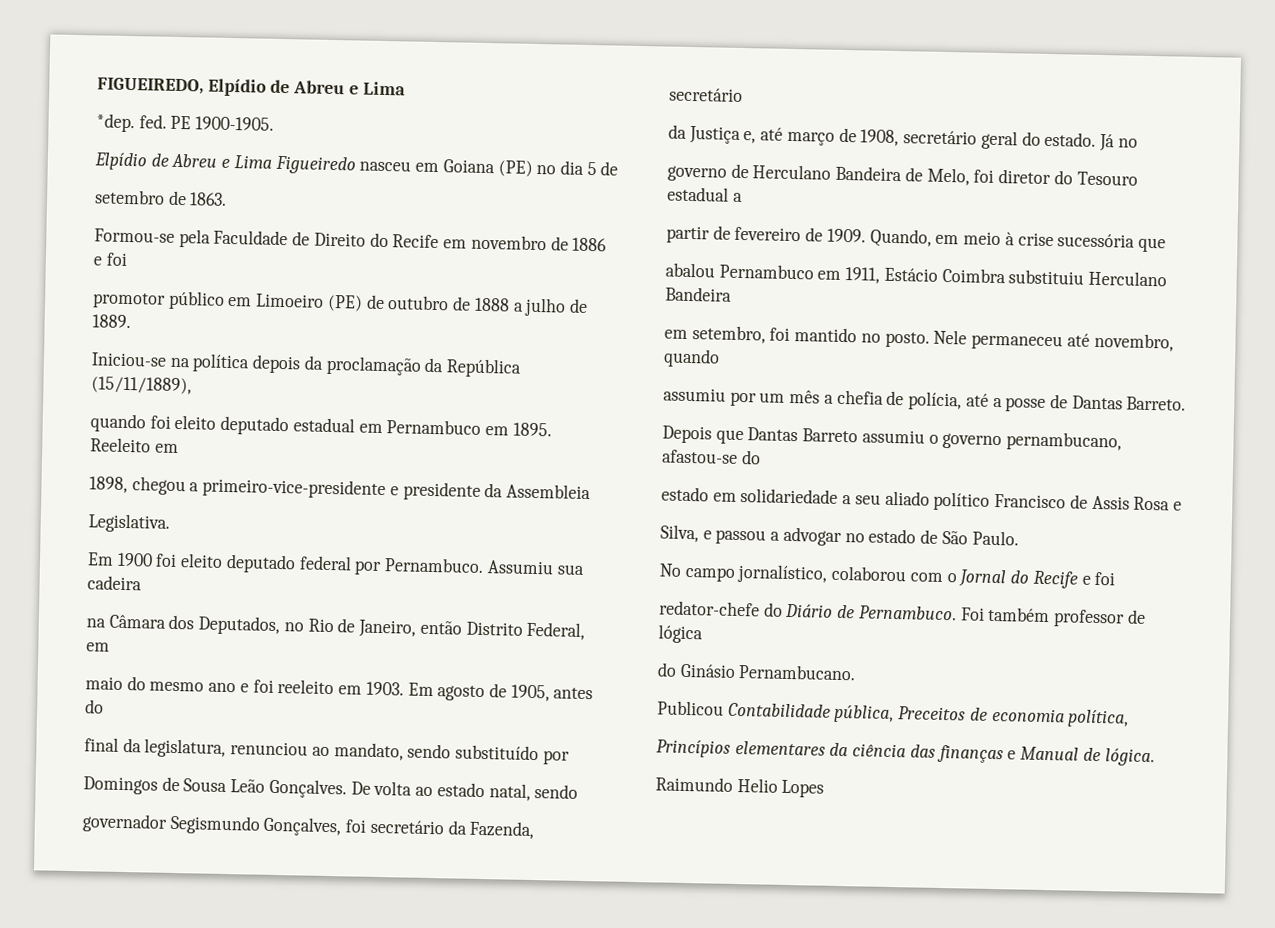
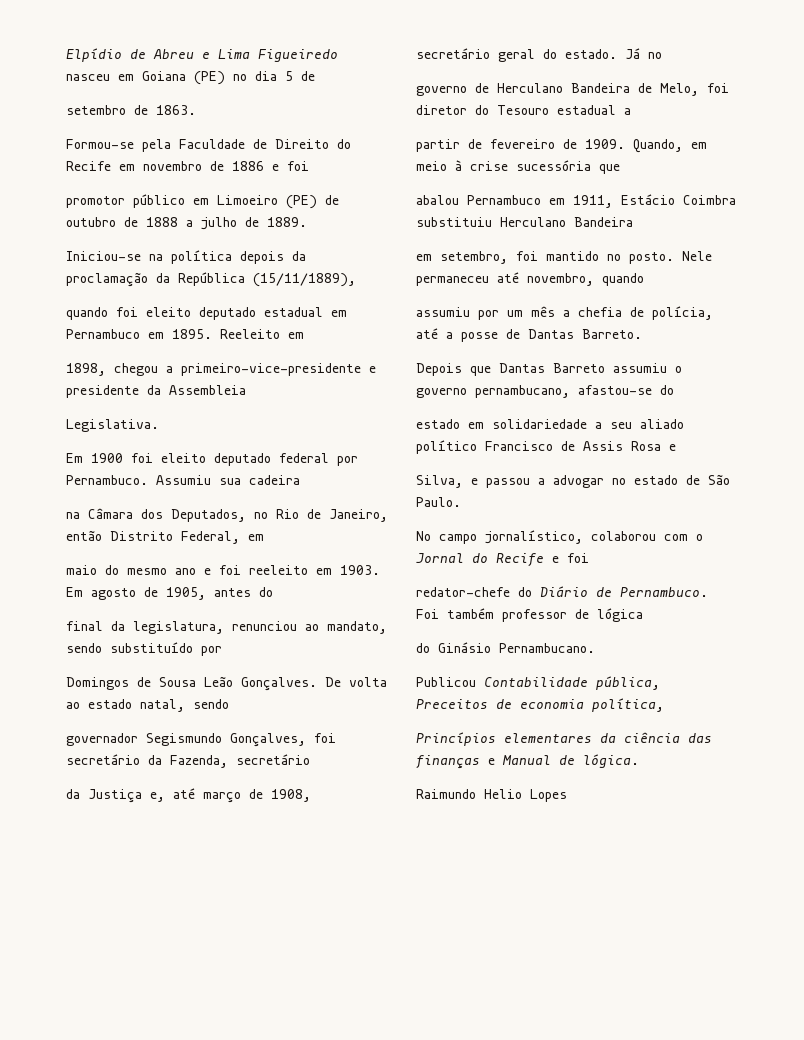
- FIGUEIREDO, Elpídio de Abreu e Lima
- *dep. fed. PE 1900-1905.

